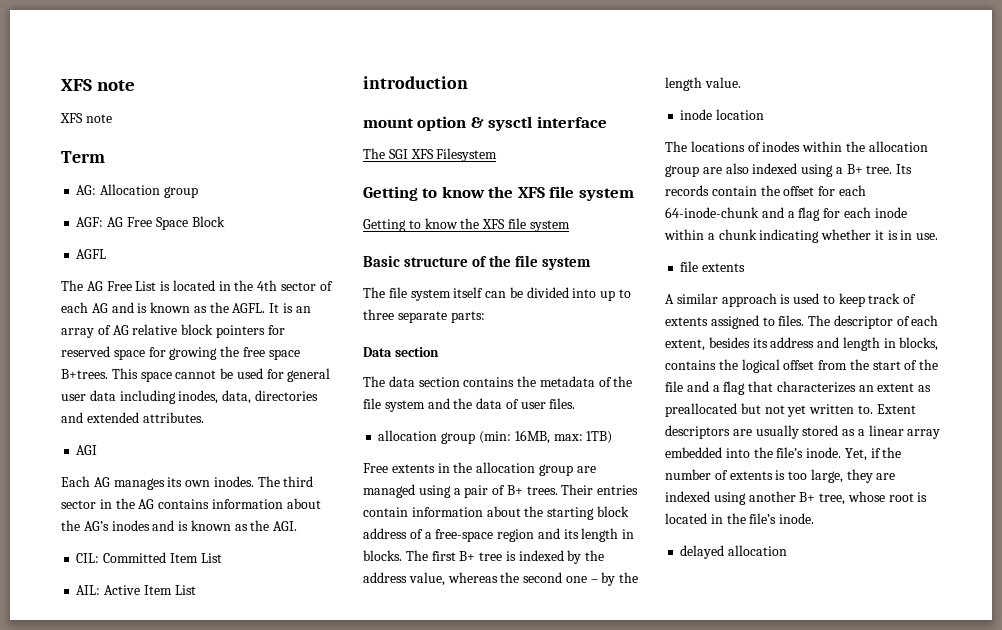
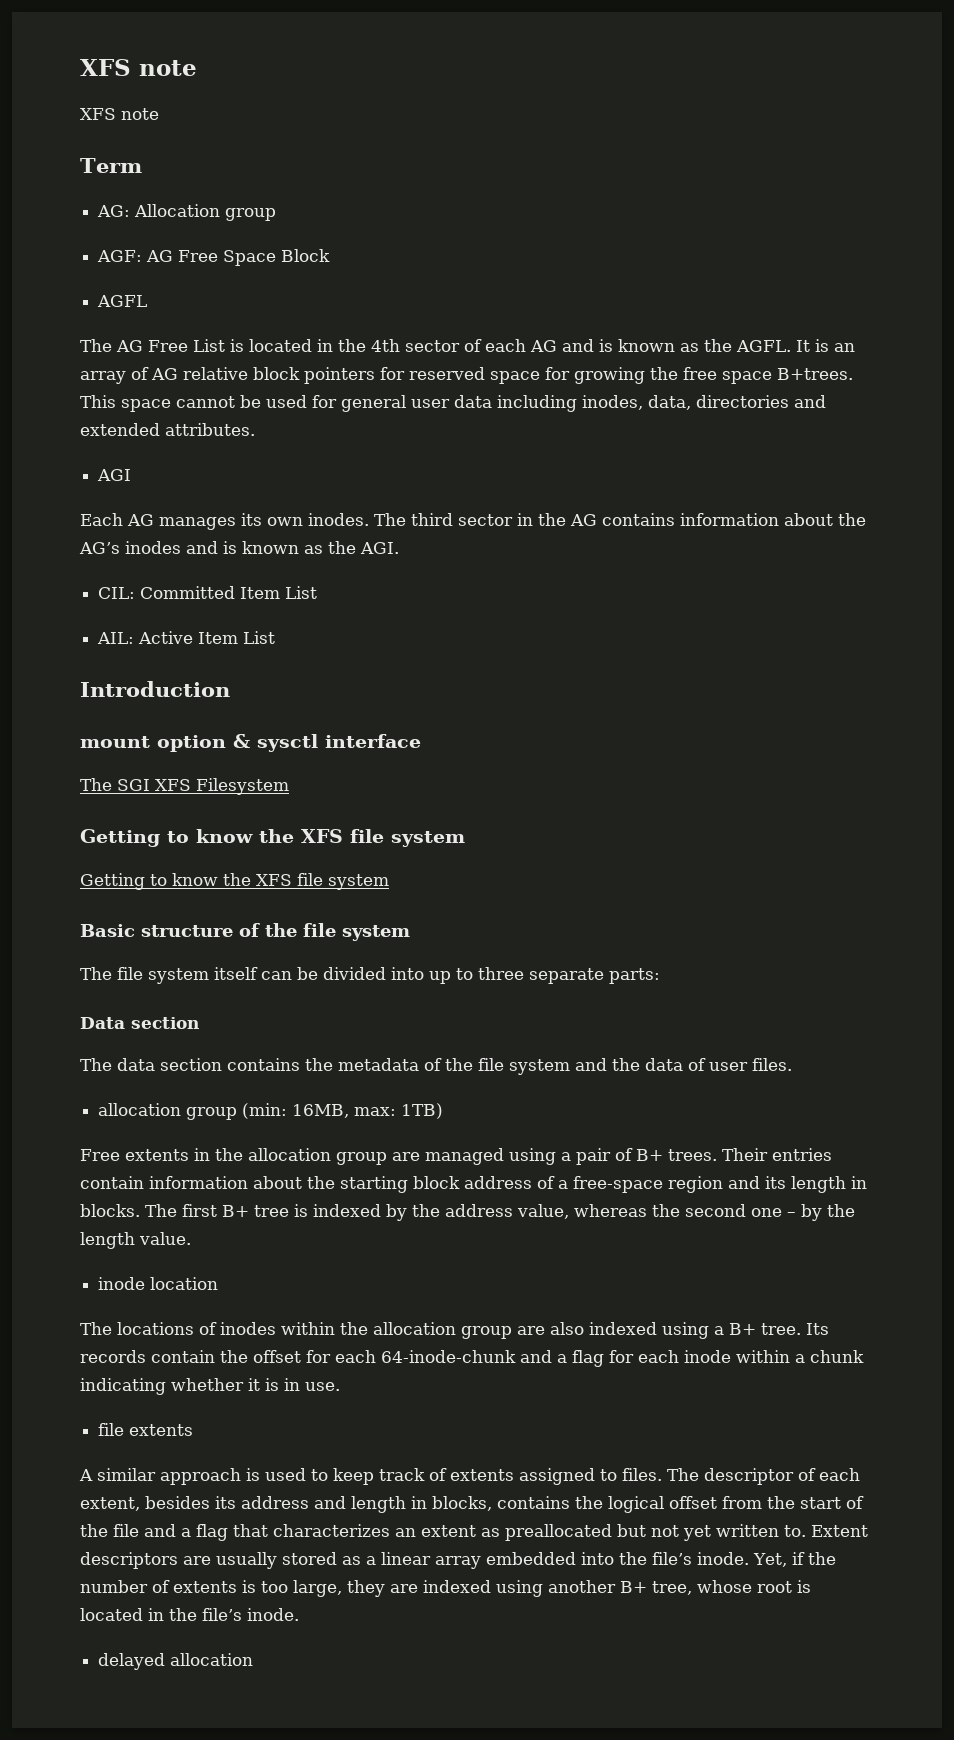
- introduction
+ Introduction

